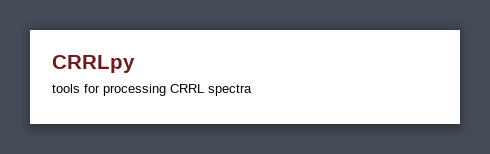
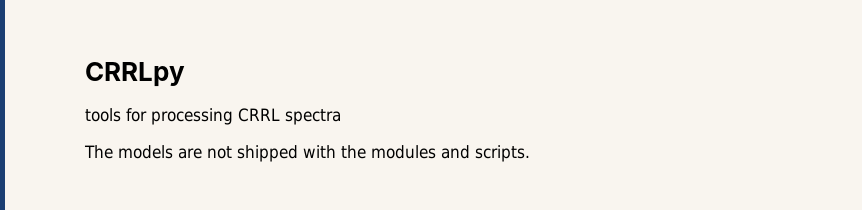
+ The models are not shipped with the modules and scripts.

